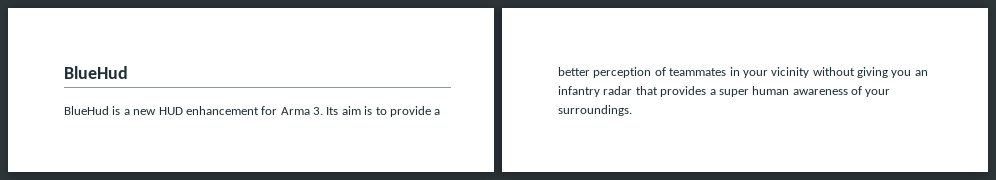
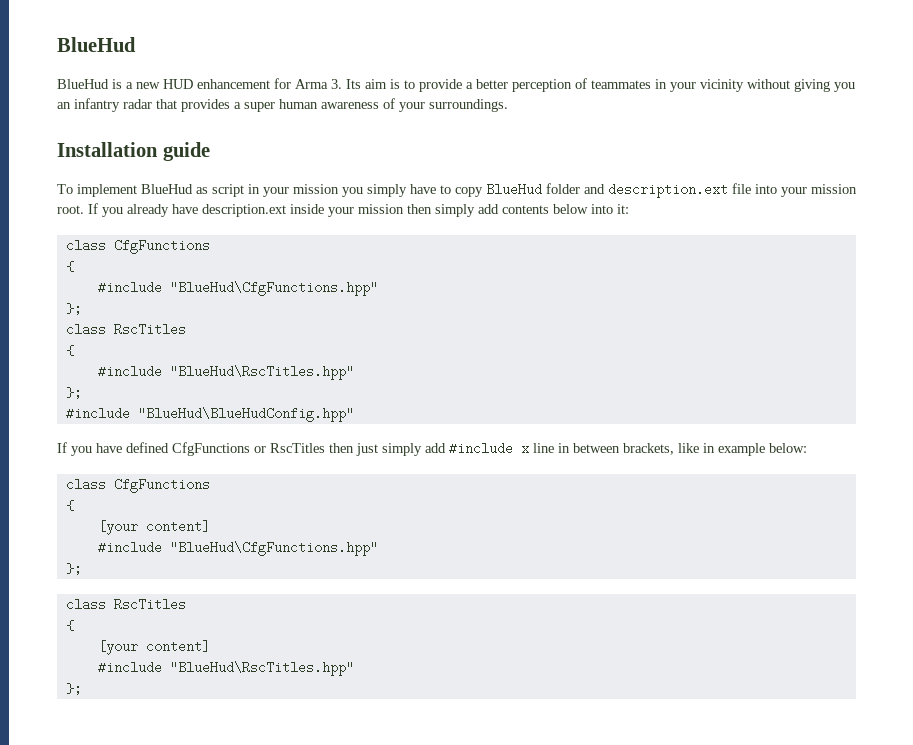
+ Installation guide
+ To implement BlueHud as script in your mission you simply have to copy BlueHud folder and description.ext file into your mission root. If you already have description.ext inside your mission then simply add contents below into it:
+ class CfgFunctions
+ {
+ #include "BlueHud\CfgFunctions.hpp"
+ };
+ class RscTitles
+ {
+ #include "BlueHud\RscTitles.hpp"
+ };
+ #include "BlueHud\BlueHudConfig.hpp"
+ If you have defined CfgFunctions or RscTitles then just simply add #include x line in between brackets, like in example below:
+ class CfgFunctions
+ {
+ [your content]
+ #include "BlueHud\CfgFunctions.hpp"
+ };
+ class RscTitles
+ {
+ [your content]
+ #include "BlueHud\RscTitles.hpp"
+ };

